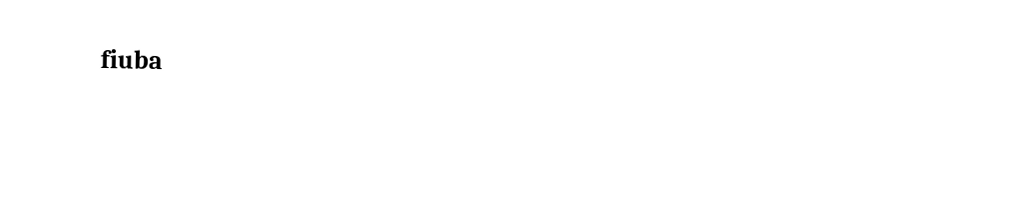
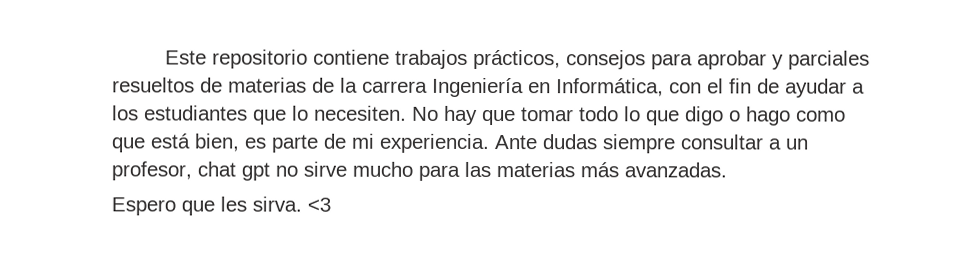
- fiuba
+ Este repositorio contiene trabajos prácticos, consejos para aprobar y parciales resueltos de materias de la carrera Ingeniería en Informática, con el fin de ayudar a los estudiantes que lo necesiten. No hay que tomar todo lo que digo o hago como que está bien, es parte de mi experiencia. Ante dudas siempre consultar a un profesor, chat gpt no sirve mucho para las materias más avanzadas.
+ Espero que les sirva. <3

